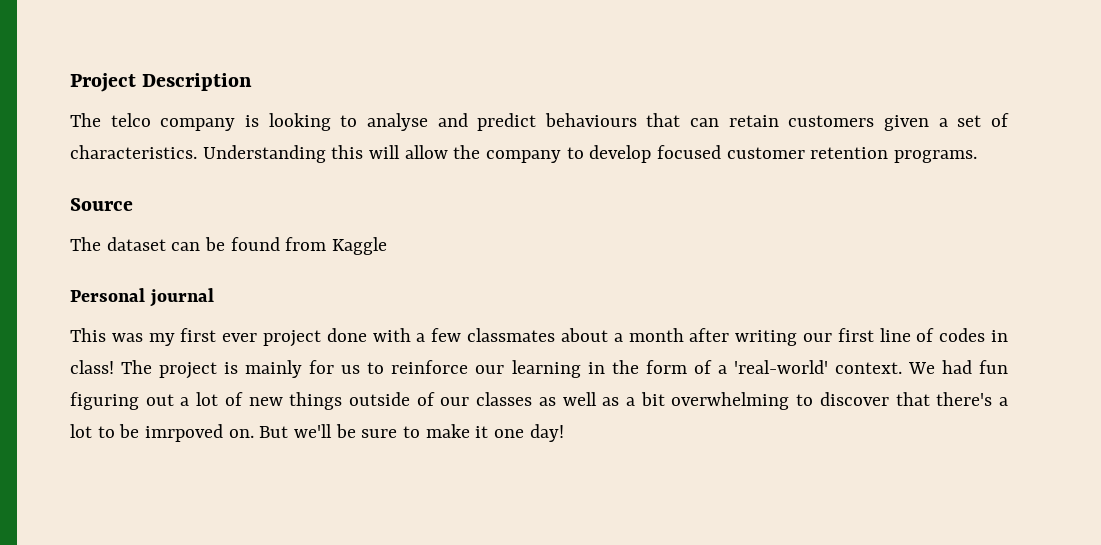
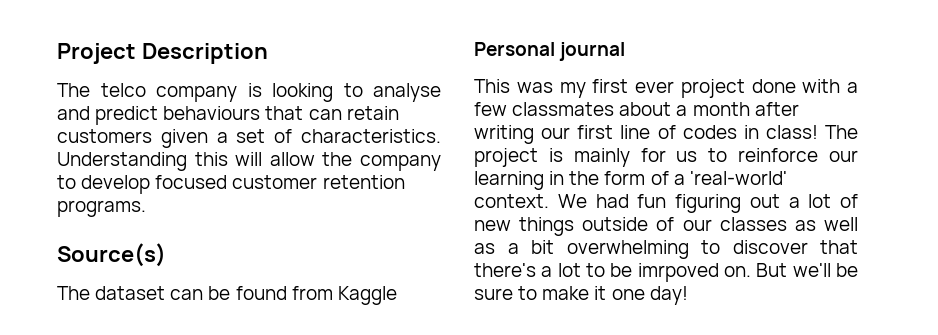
- Source
+ Source(s)

